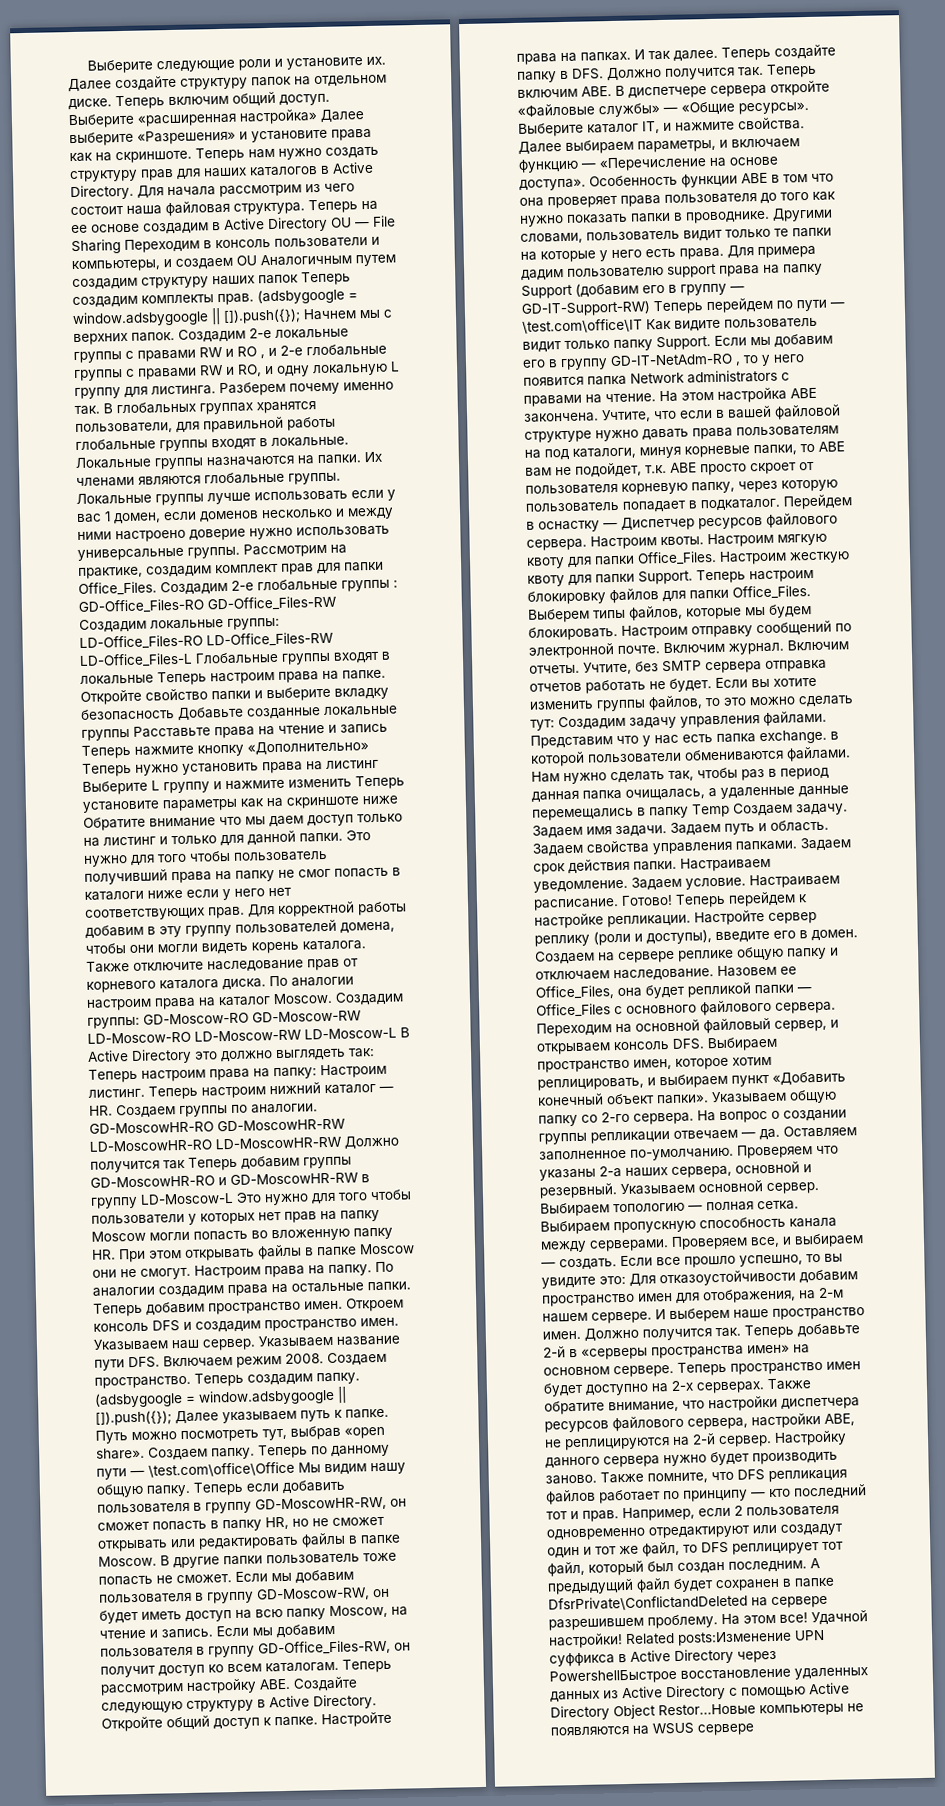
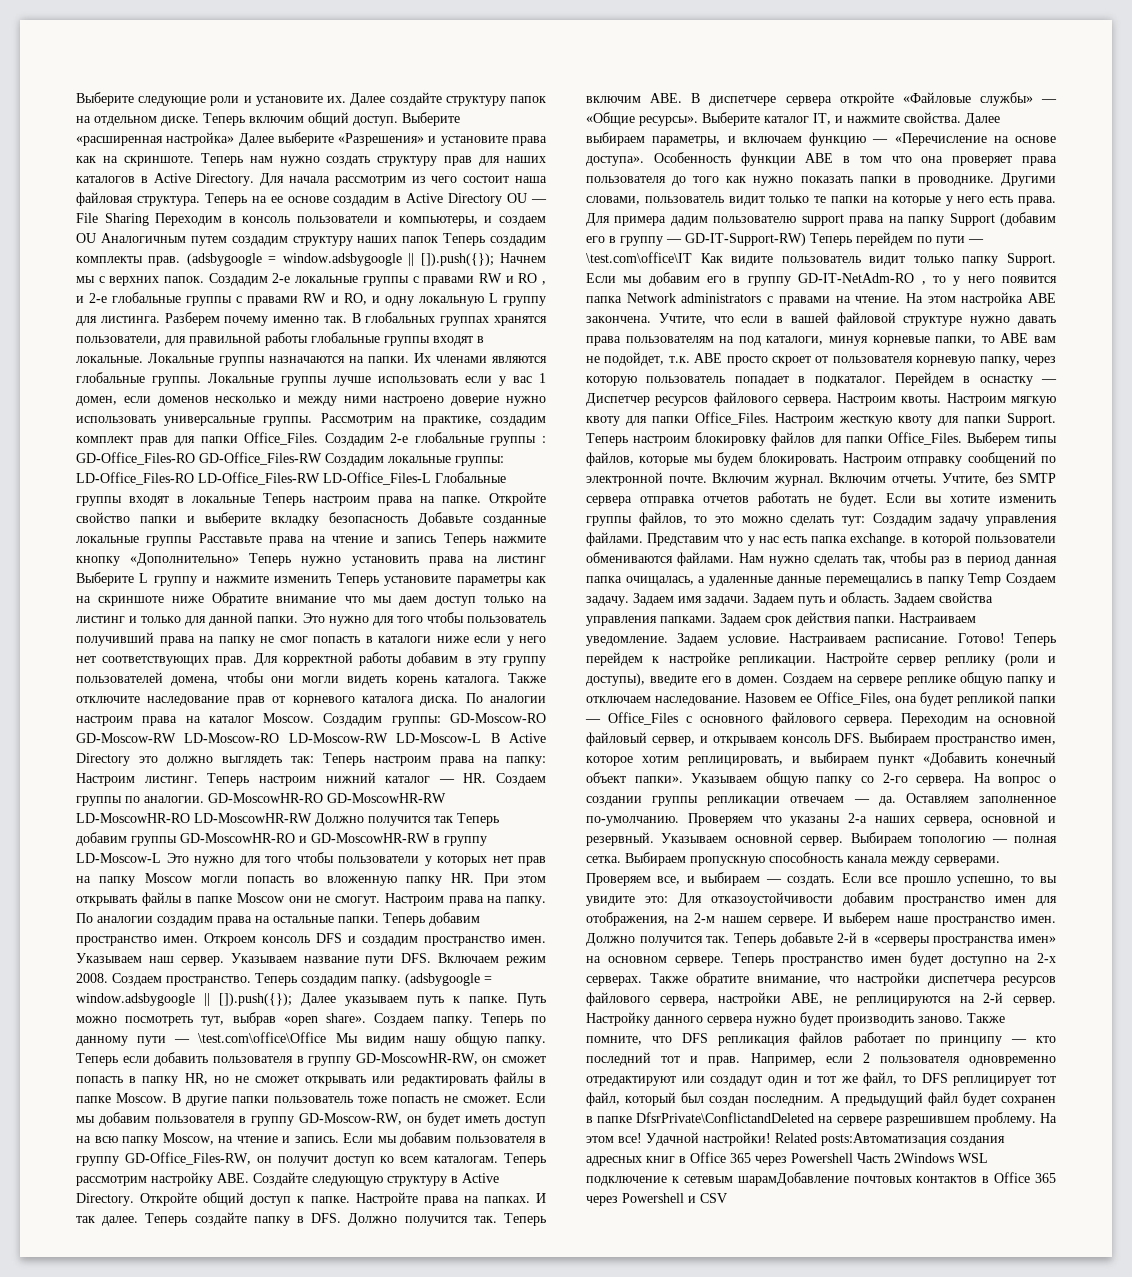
- Related posts:Изменение UPN суффикса в Active Directory через PowershellБыстрое восстановление удаленных данных из Active Directory с помощью Active Directory Object Restor...Новые компьютеры не появляются на WSUS сервере
+ Related posts:Автоматизация создания адресных книг в Office 365 через Powershell Часть 2Windows WSL подключение к сетевым шарамДобавление почтовых контактов в Office 365 через Powershell и CSV

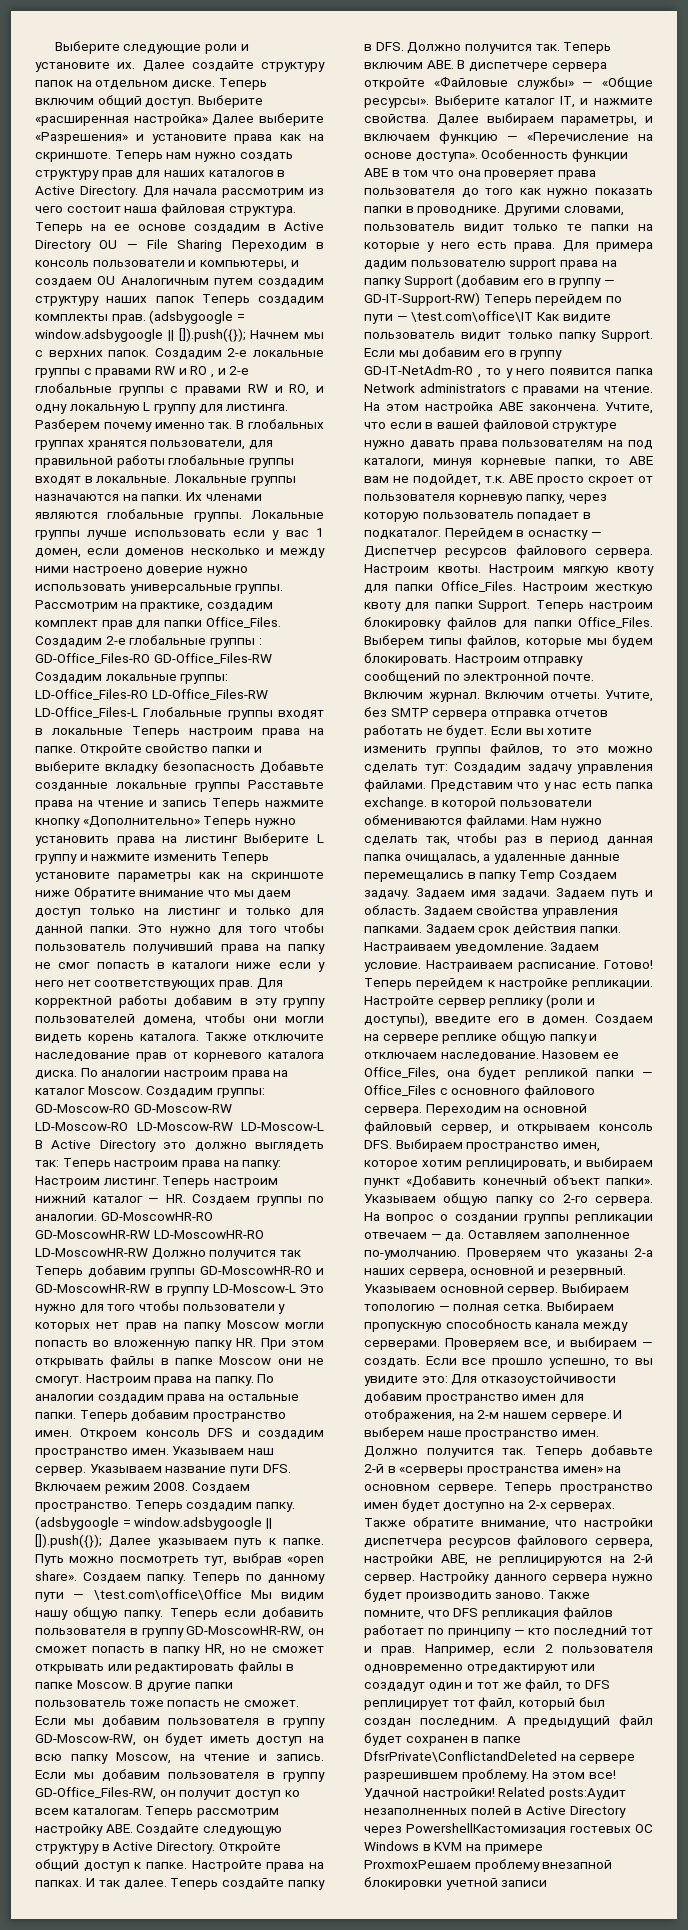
- Related posts:Автоматизация создания адресных книг в Office 365 через Powershell Часть 2Windows WSL подключение к сетевым шарамДобавление почтовых контактов в Office 365 через Powershell и CSV
+ Related posts:Аудит незаполненных полей в Active Directory через PowershellКастомизация гостевых ОС Windows в KVM на примере ProxmoxРешаем проблему внезапной блокировки учетной записи

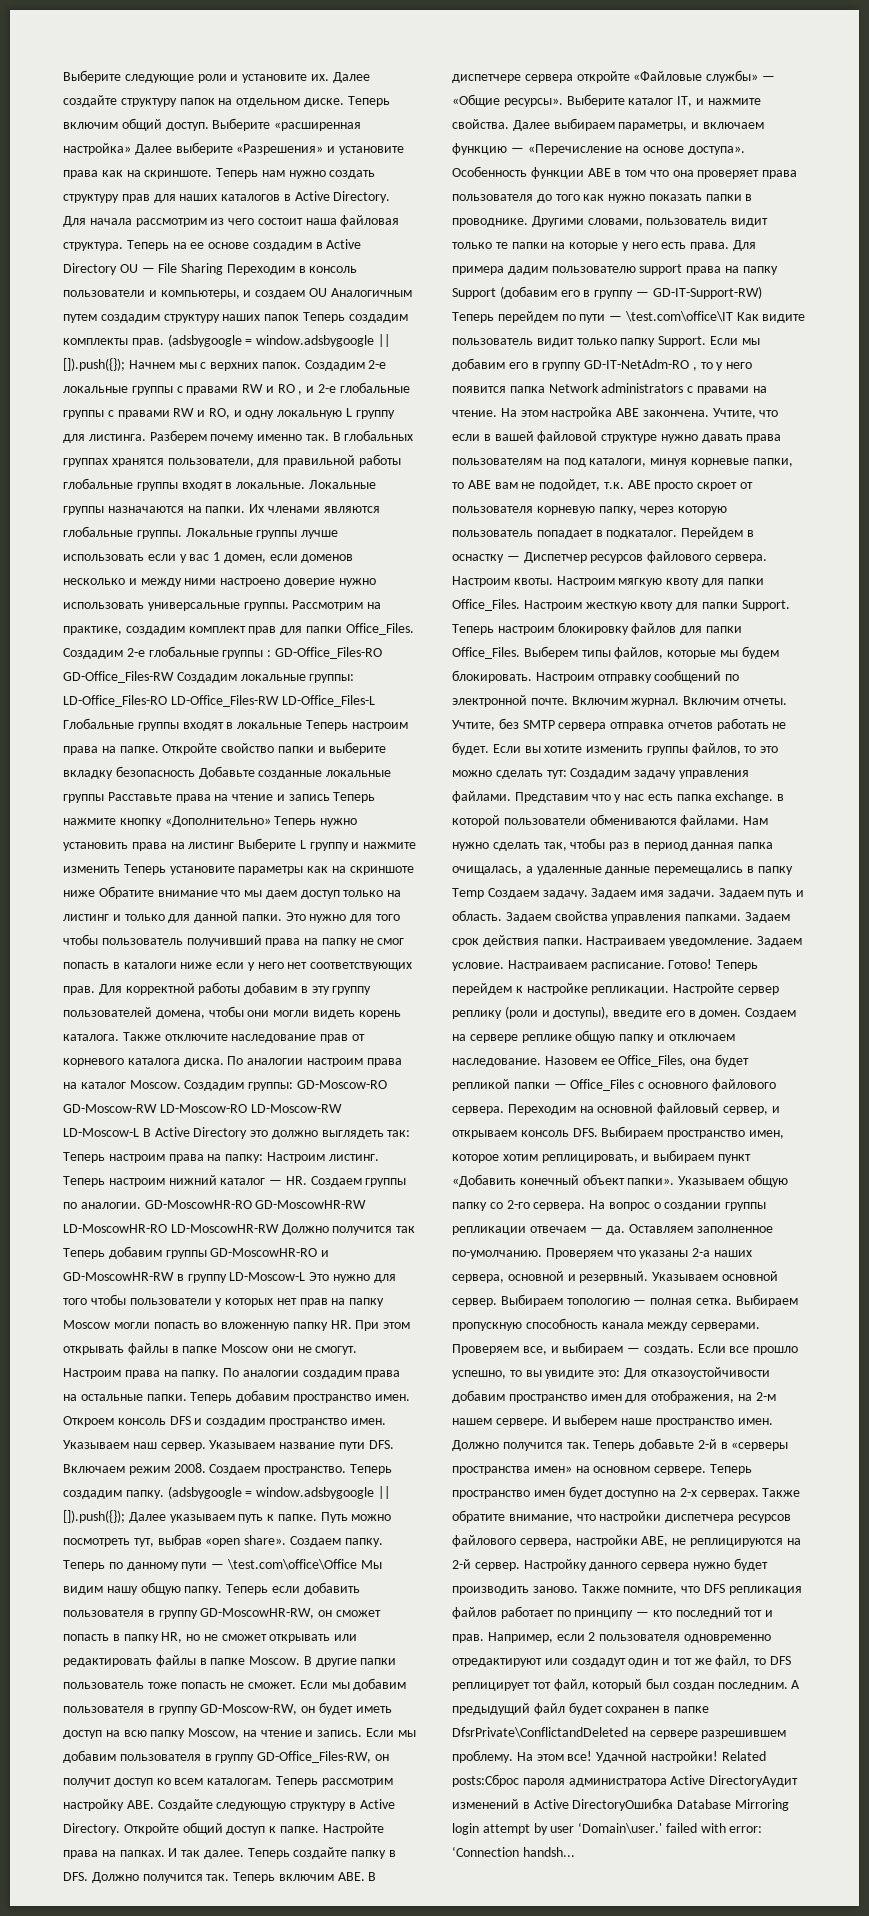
- Related posts:Аудит незаполненных полей в Active Directory через PowershellКастомизация гостевых ОС Windows в KVM на примере ProxmoxРешаем проблему внезапной блокировки учетной записи
+ Related posts:Сброс пароля администратора Active DirectoryАудит изменений в Active DirectoryОшибка Database Mirroring login attempt by user ‘Domain\user.' failed with error: ‘Connection handsh...

